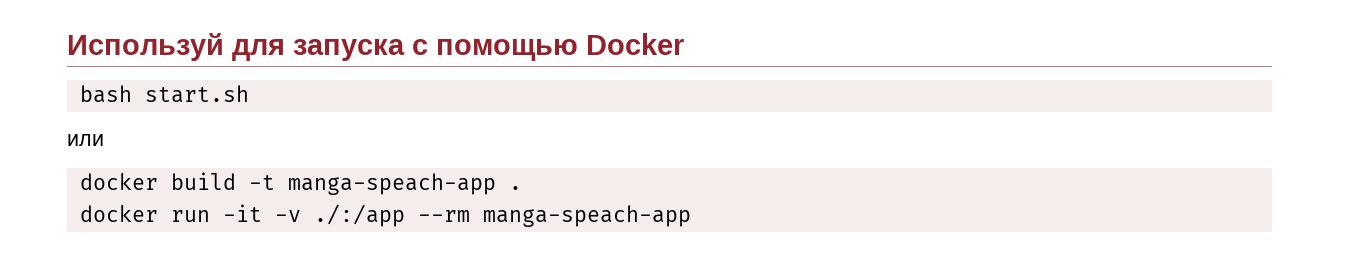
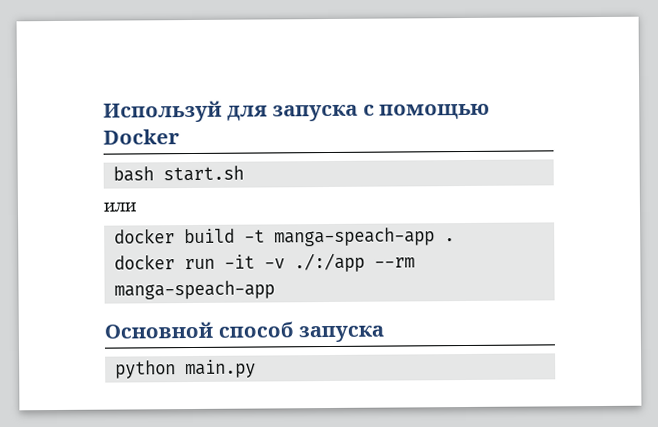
+ Основной способ запуска
+ python main.py

